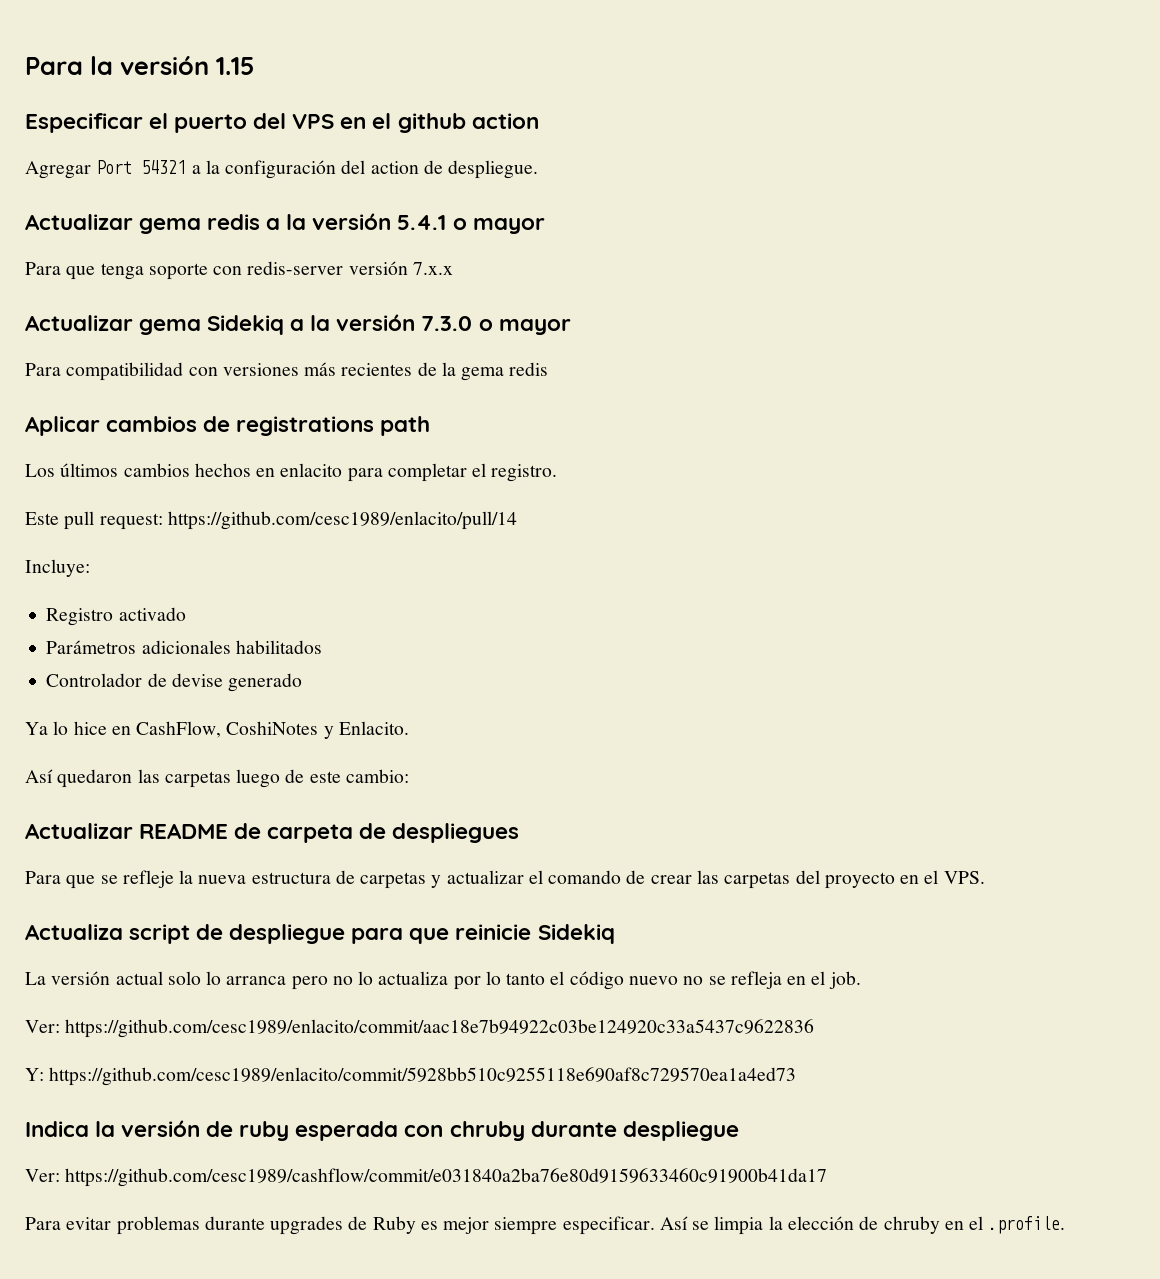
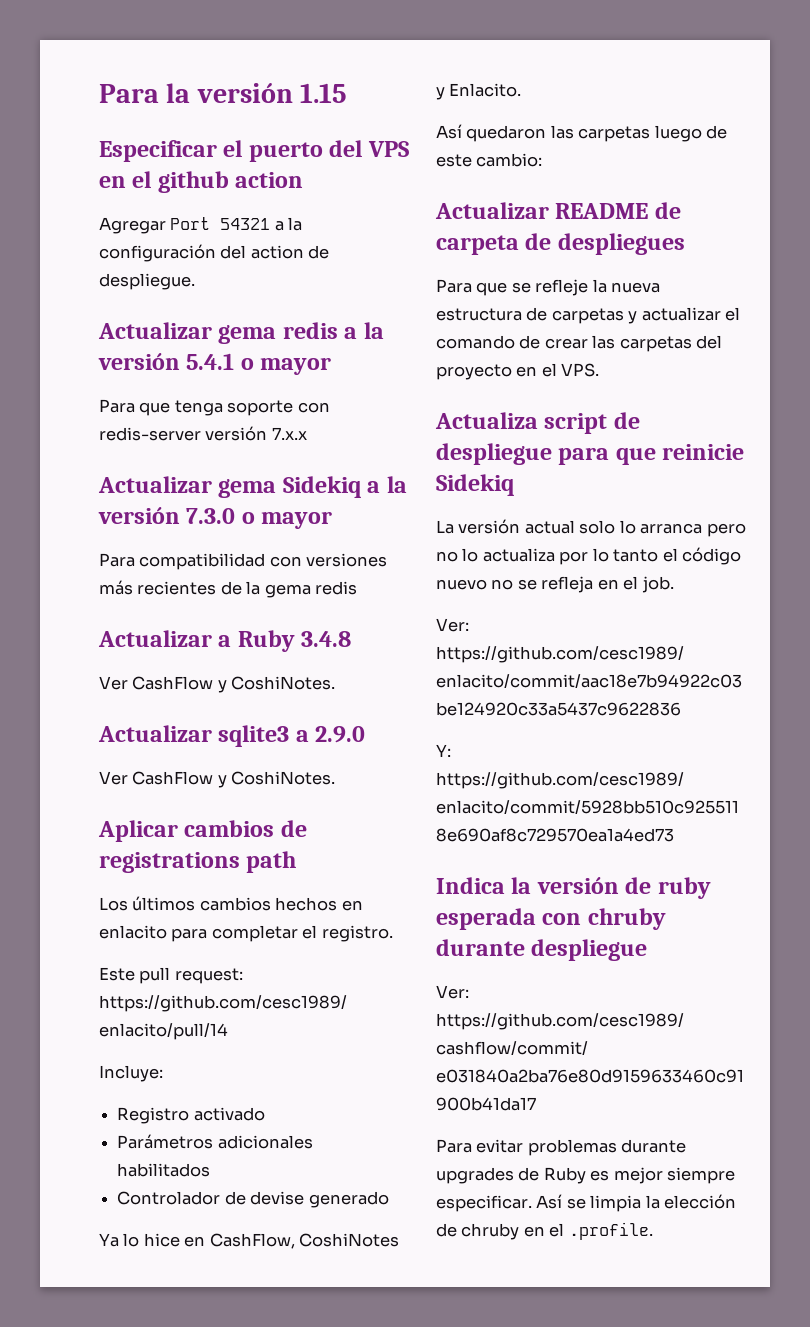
+ Actualizar a Ruby 3.4.8
+ Ver CashFlow y CoshiNotes.
+ Actualizar sqlite3 a 2.9.0
+ Ver CashFlow y CoshiNotes.

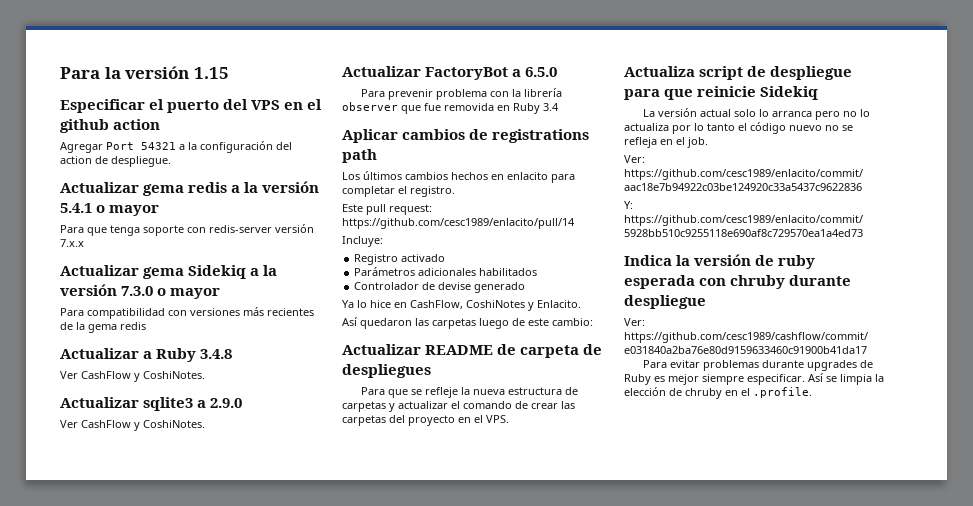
+ Actualizar FactoryBot a 6.5.0
+ Para prevenir problema con la librería observer que fue removida en Ruby 3.4

